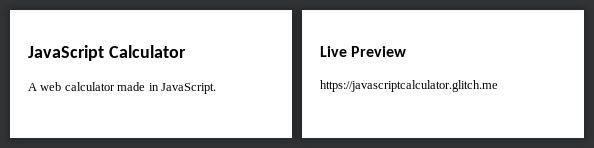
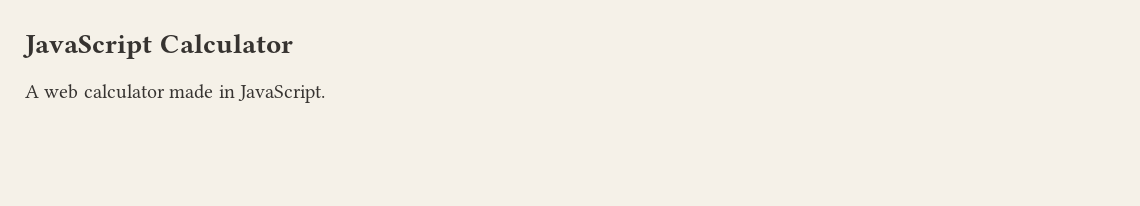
- Live Preview
- https://javascriptcalculator.glitch.me

